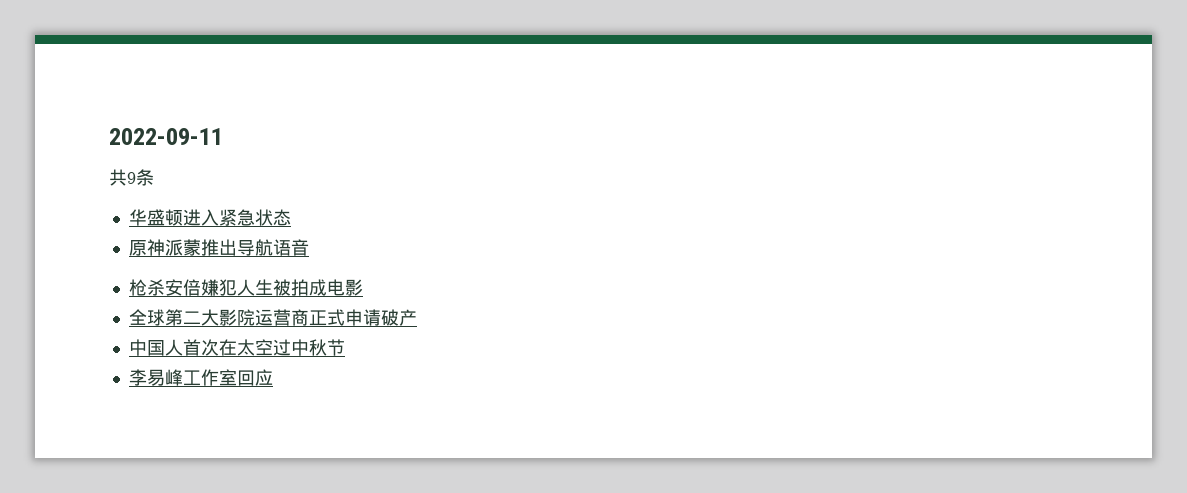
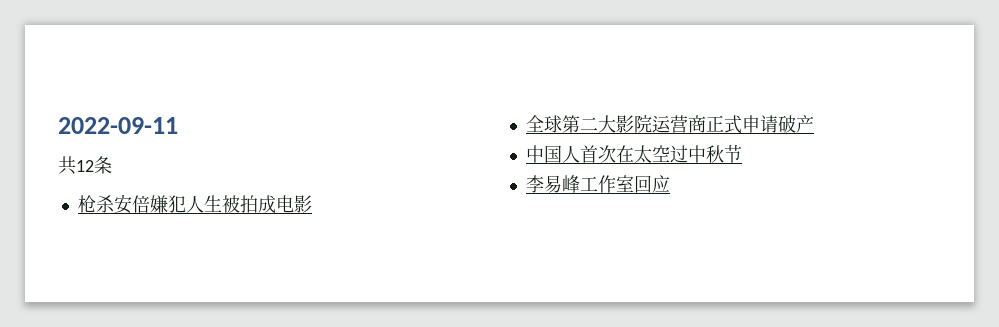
- 共9条
+ 共12条
- 华盛顿进入紧急状态
- 原神派蒙推出导航语音

